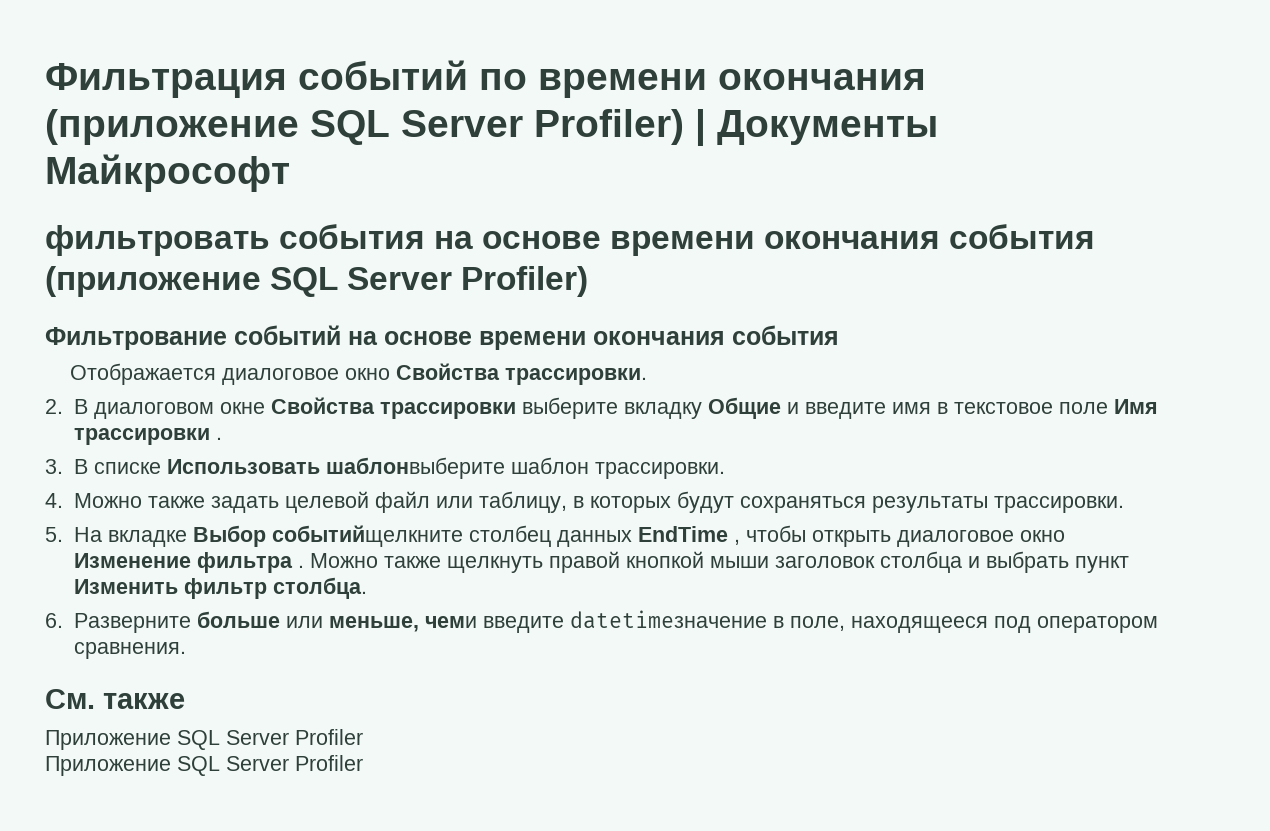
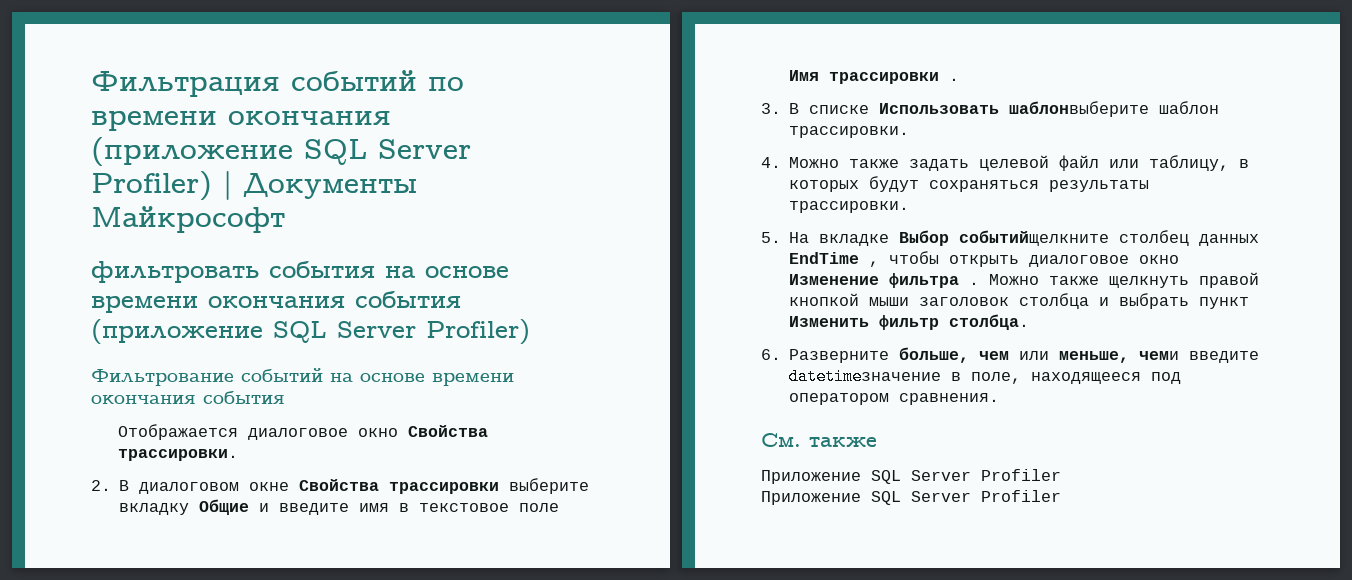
- 6. Разверните больше или меньше, чеми введите datetimeзначение в поле, находящееся под оператором сравнения.
+ 6. Разверните больше, чем или меньше, чеми введите datetimeзначение в поле, находящееся под оператором сравнения.

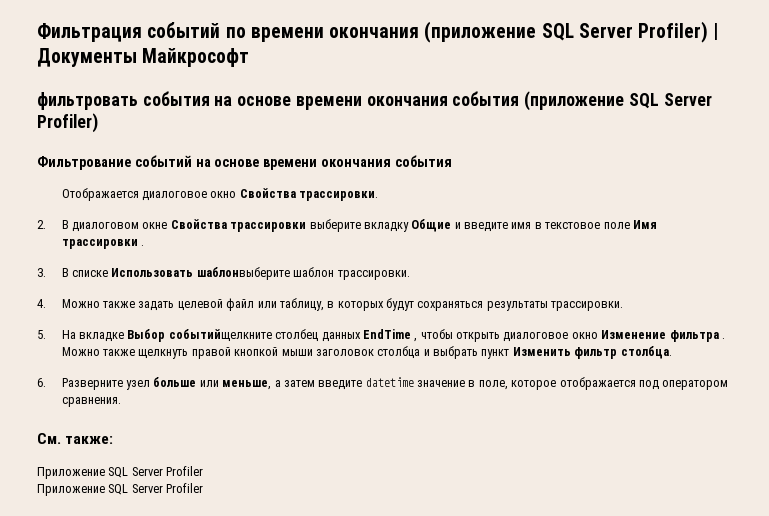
- 6. Разверните больше, чем или меньше, чеми введите datetimeзначение в поле, находящееся под оператором сравнения.
+ 6. Разверните узел больше или меньше, а затем введите datetime значение в поле, которое отображается под оператором сравнения.
- См. также
+ См. также:

